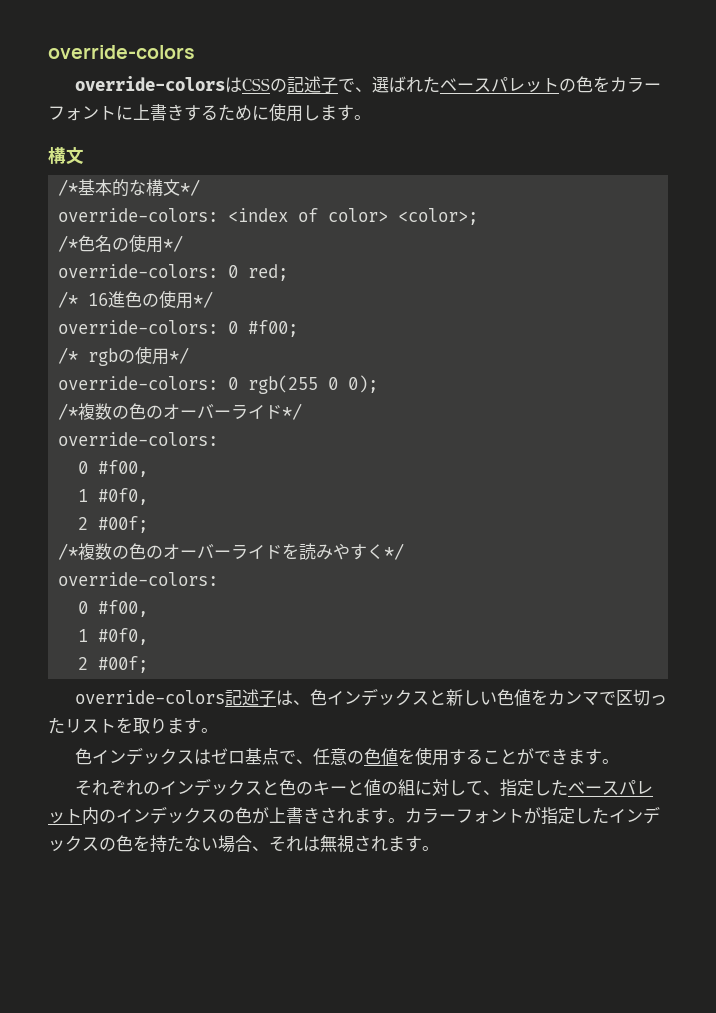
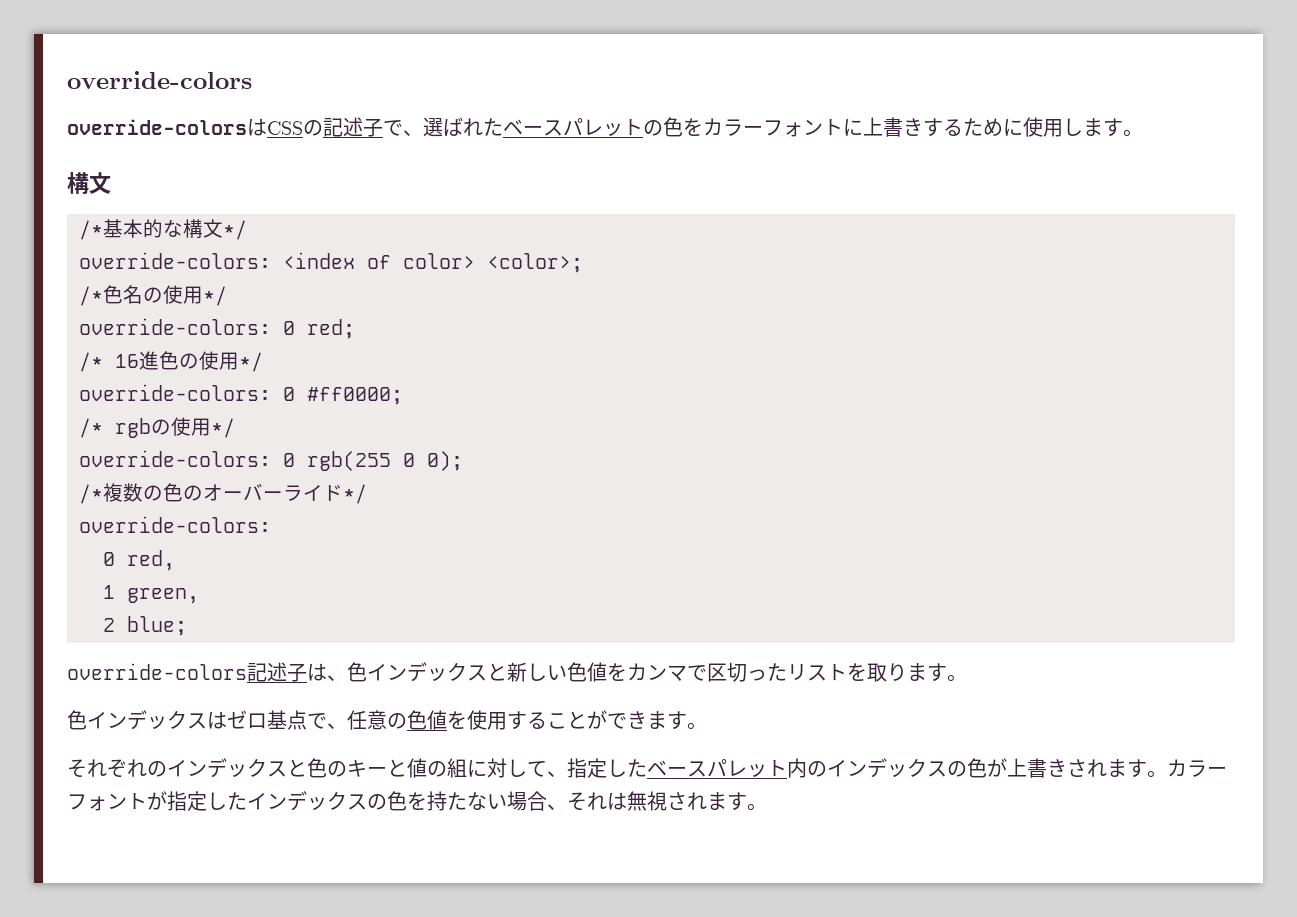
- override-colors: 0 #f00;
+ override-colors: 0 #ff0000;
  /*複数の色のオーバーライド*/
  override-colors:
- 0 #f00,
- 1 #0f0,
- 2 #00f;
- /*複数の色のオーバーライドを読みやすく*/
- override-colors:
- 0 #f00,
- 1 #0f0,
- 2 #00f;
+ 0 red,
+ 1 green,
+ 2 blue;

